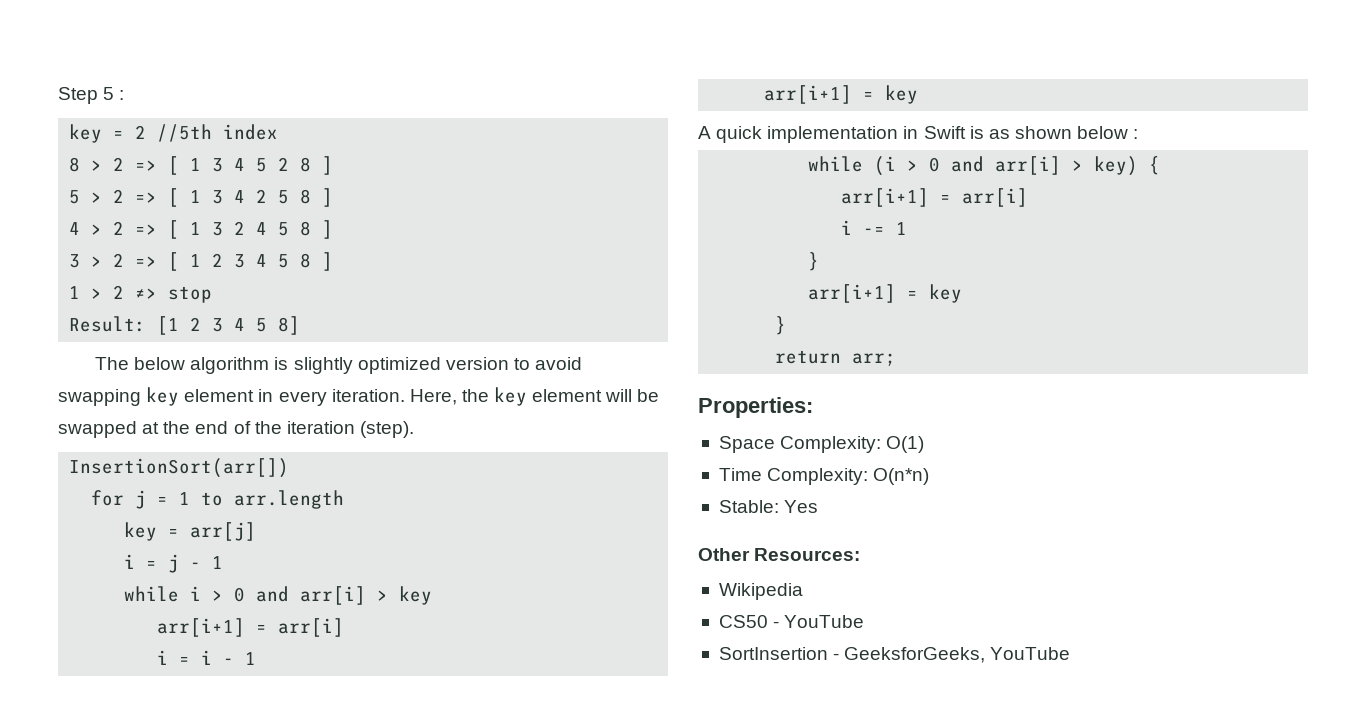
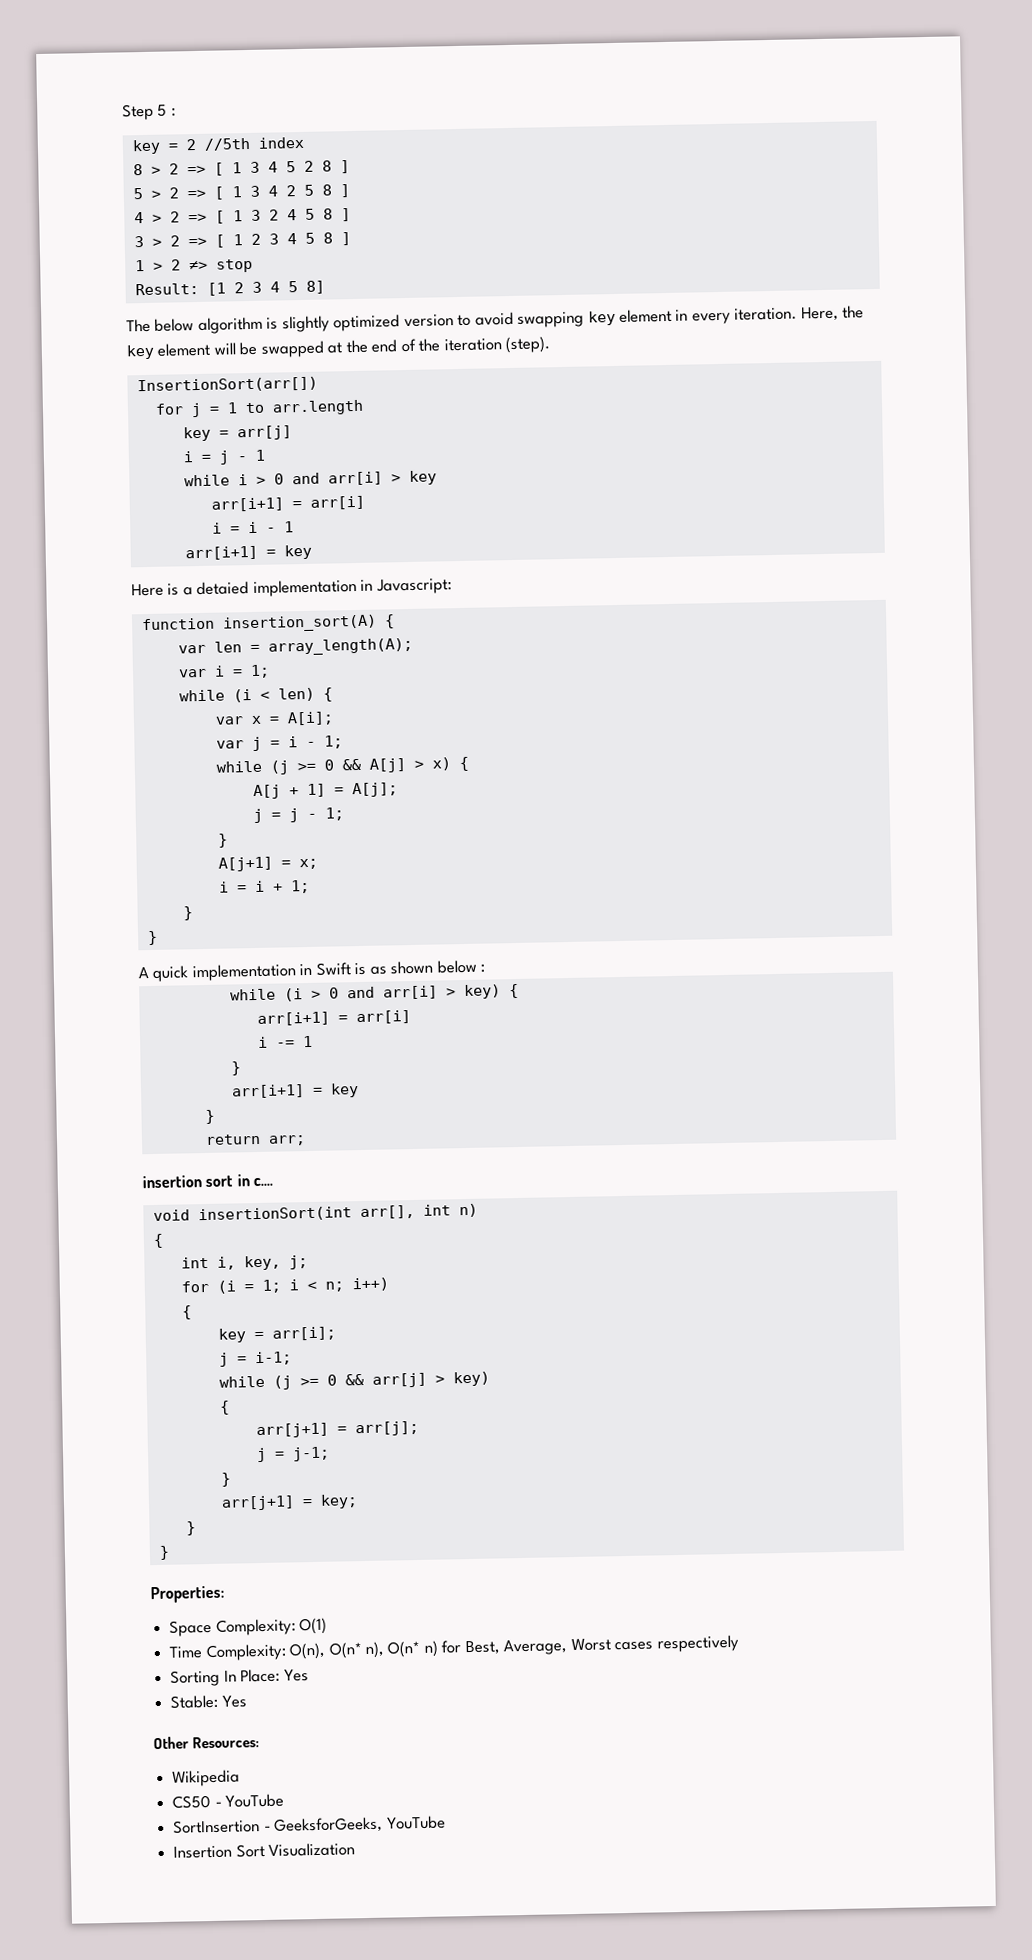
+ Here is a detaied implementation in Javascript:
+ function insertion_sort(A) {
+ var len = array_length(A);
+ var i = 1;
+ while (i < len) {
+ var x = A[i];
+ var j = i - 1;
+ while (j >= 0 && A[j] > x) {
+ A[j + 1] = A[j];
+ j = j - 1;
+ }
+ A[j+1] = x;
+ i = i + 1;
+ }
+ }
+ insertion sort in c....
+ void insertionSort(int arr[], int n)
+ {
+ int i, key, j;
+ for (i = 1; i < n; i++)
+ {
+ key = arr[i];
+ j = i-1;
+ while (j >= 0 && arr[j] > key)
+ {
+ arr[j+1] = arr[j];
+ j = j-1;
+ }
+ arr[j+1] = key;
+ }
+ }
- Time Complexity: O(n*n)
+ Time Complexity: O(n), O(n* n), O(n* n) for Best, Average, Worst cases respectively
+ Sorting In Place: Yes
+ Insertion Sort Visualization

